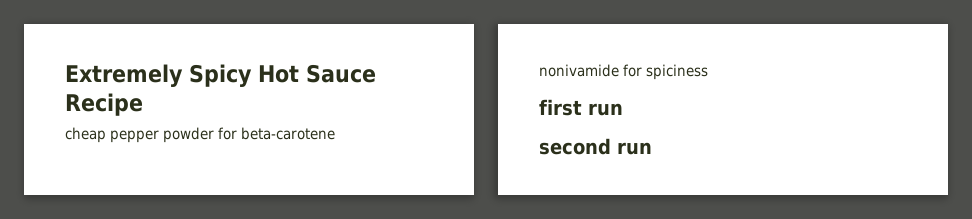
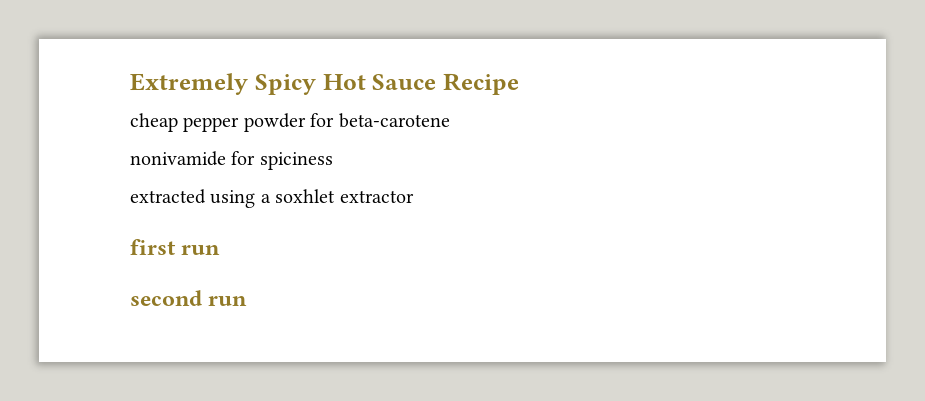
+ extracted using a soxhlet extractor

